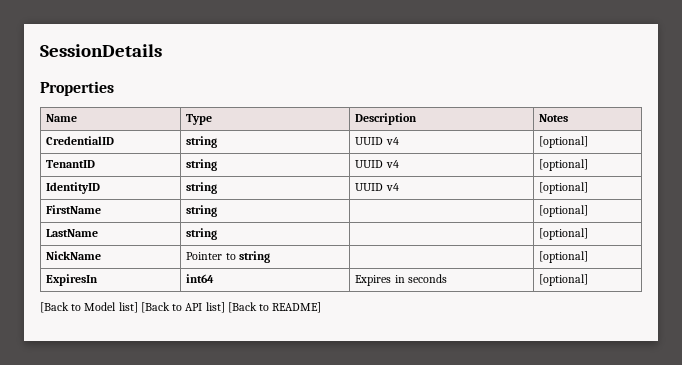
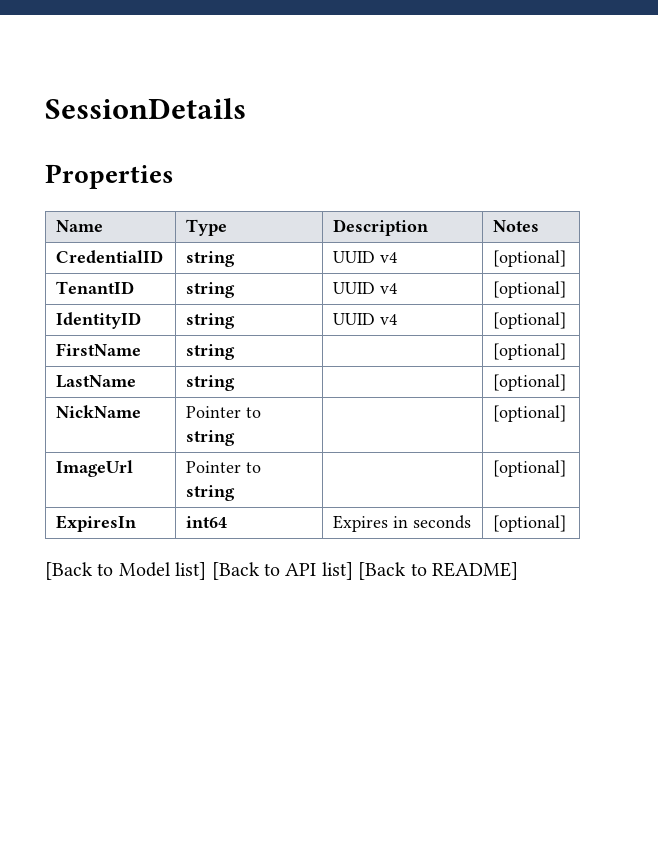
+ ImageUrl | Pointer to string | | [optional]

